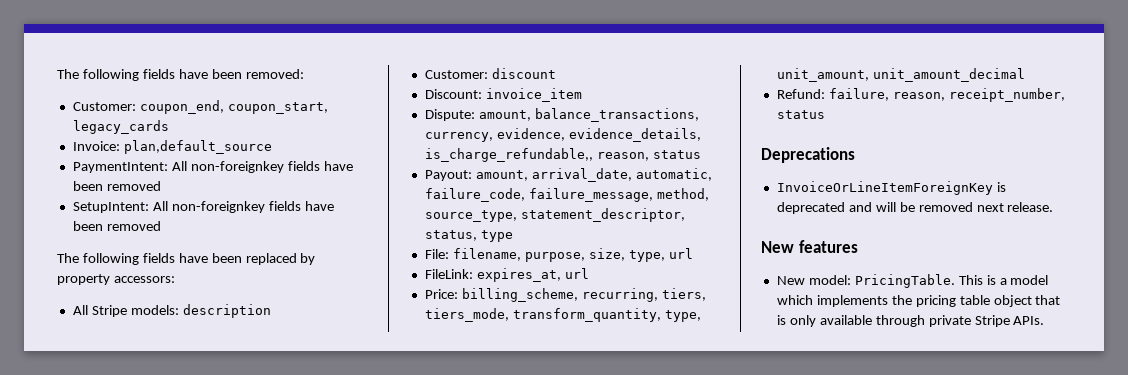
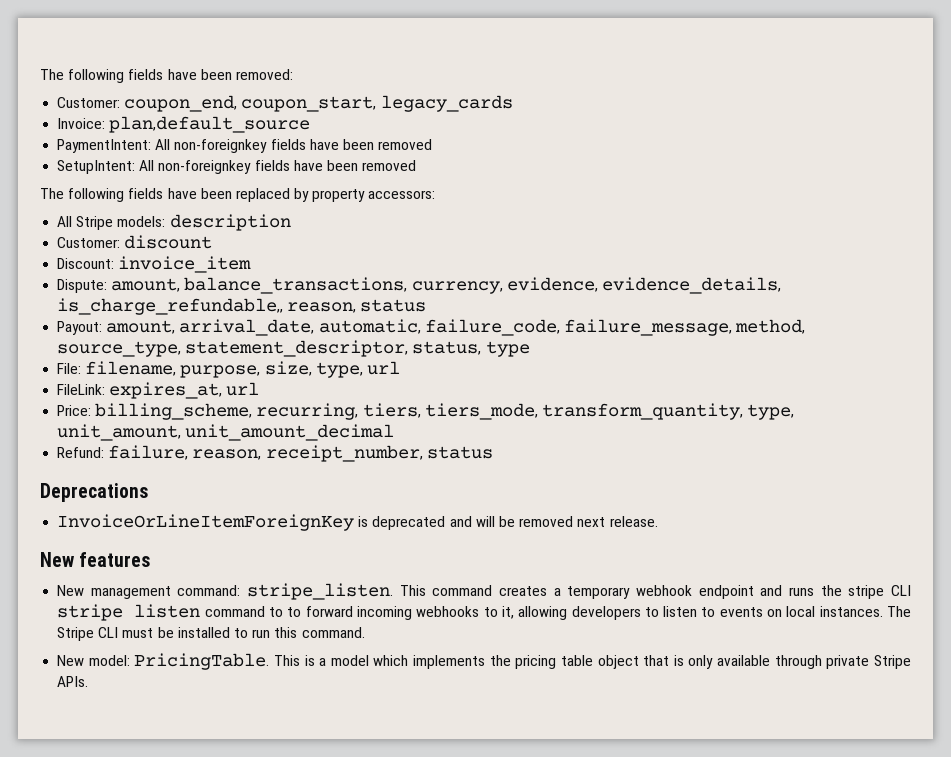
+ New management command: stripe_listen. This command creates a temporary webhook endpoint and runs the stripe CLI stripe listen command to to forward incoming webhooks to it, allowing developers to listen to events on local instances. The Stripe CLI must be installed to run this command.

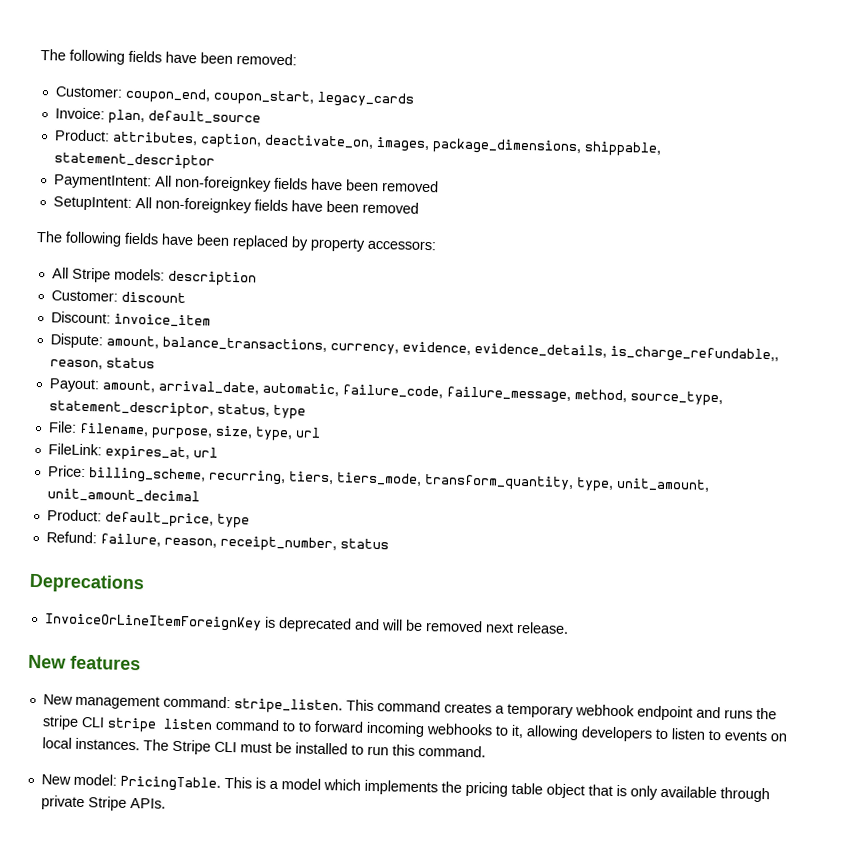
- Invoice: plan,default_source
+ Invoice: plan, default_source
+ Product: attributes, caption, deactivate_on, images, package_dimensions, shippable, statement_descriptor
+ Product: default_price, type

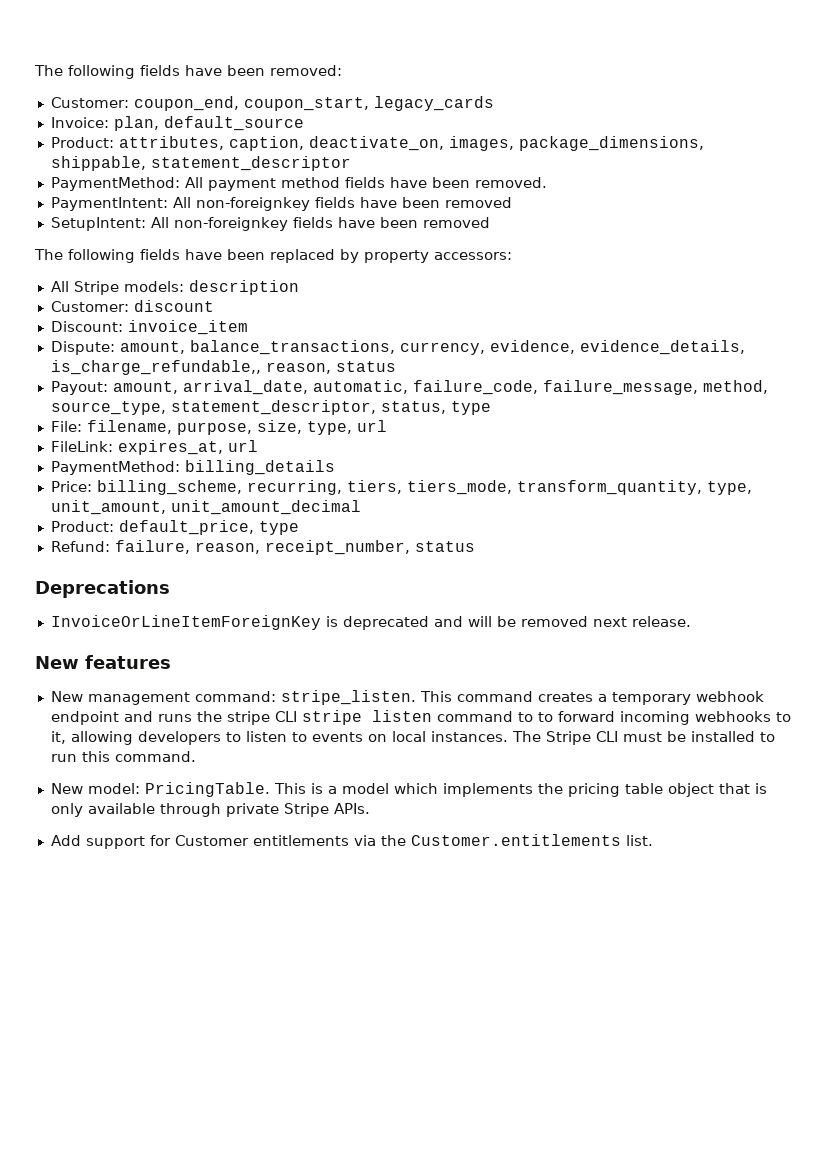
+ PaymentMethod: All payment method fields have been removed.
+ PaymentMethod: billing_details
+ Add support for Customer entitlements via the Customer.entitlements list.

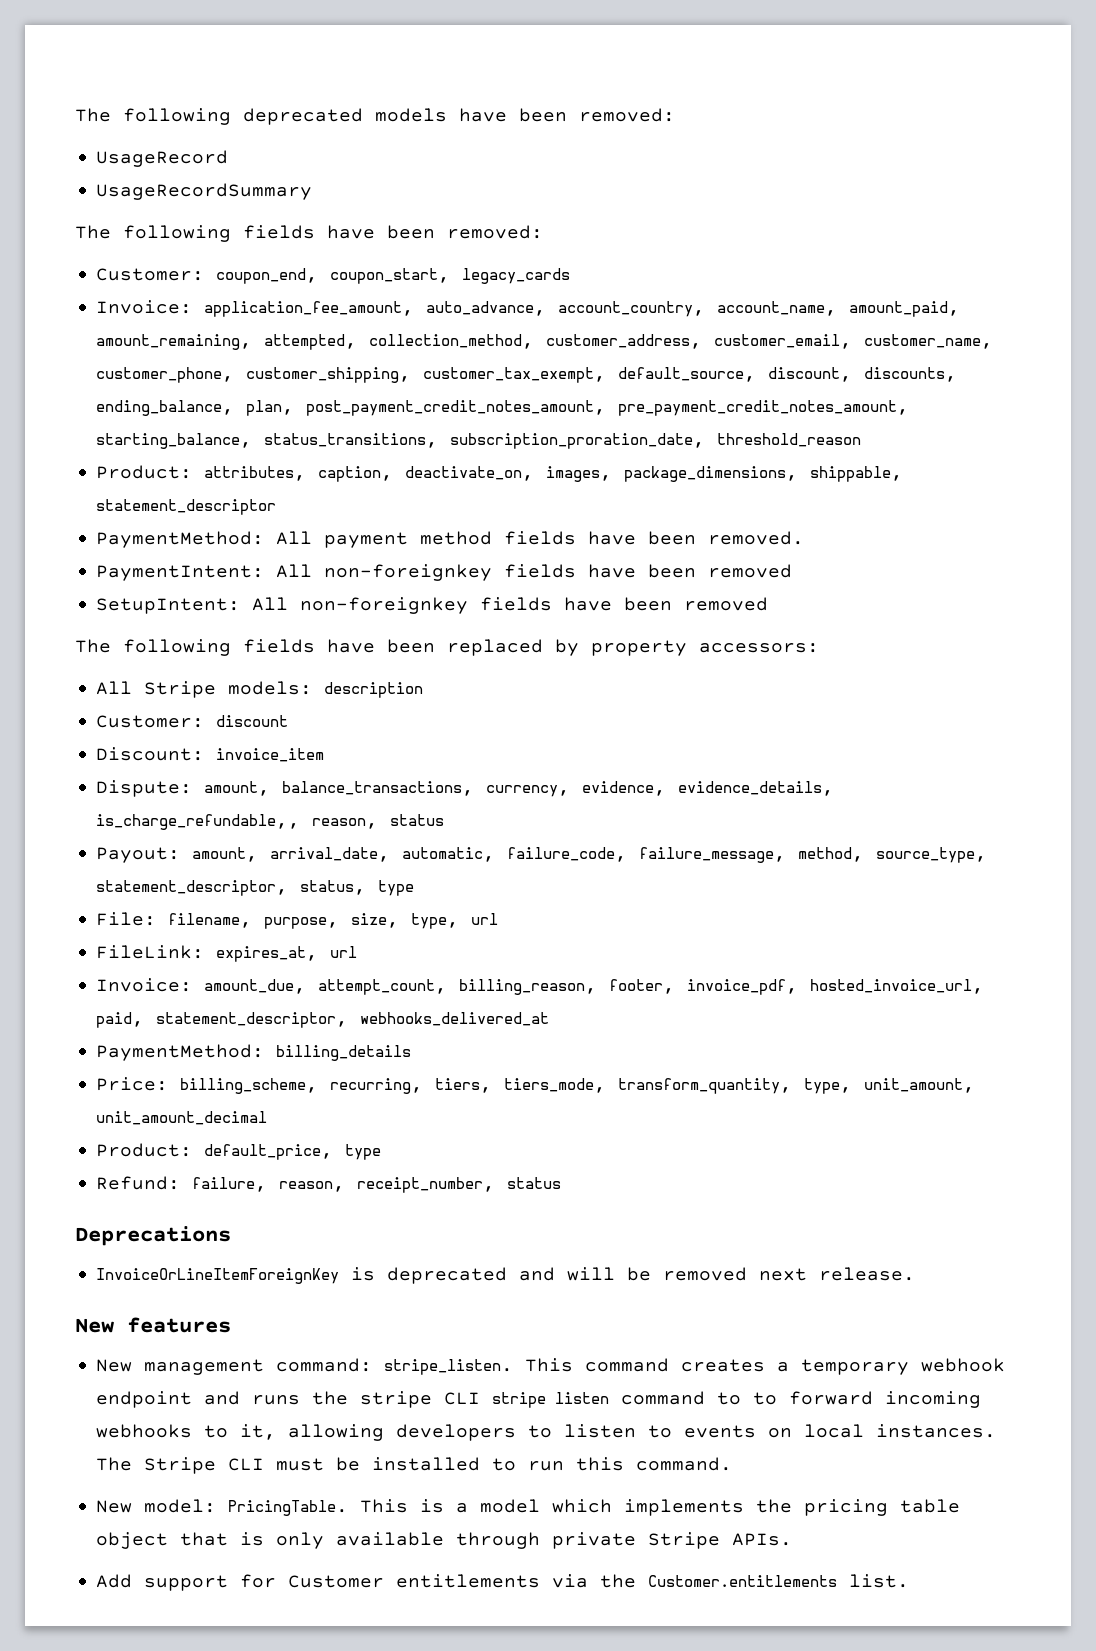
+ The following deprecated models have been removed:
+ UsageRecord
+ UsageRecordSummary
- Invoice: plan, default_source
+ Invoice: application_fee_amount, auto_advance, account_country, account_name, amount_paid, amount_remaining, attempted, collection_method, customer_address, customer_email, customer_name, customer_phone, customer_shipping, customer_tax_exempt, default_source, discount, discounts, ending_balance, plan, post_payment_credit_notes_amount, pre_payment_credit_notes_amount, starting_balance, status_transitions, subscription_proration_date, threshold_reason
+ Invoice: amount_due, attempt_count, billing_reason, footer, invoice_pdf, hosted_invoice_url, paid, statement_descriptor, webhooks_delivered_at

